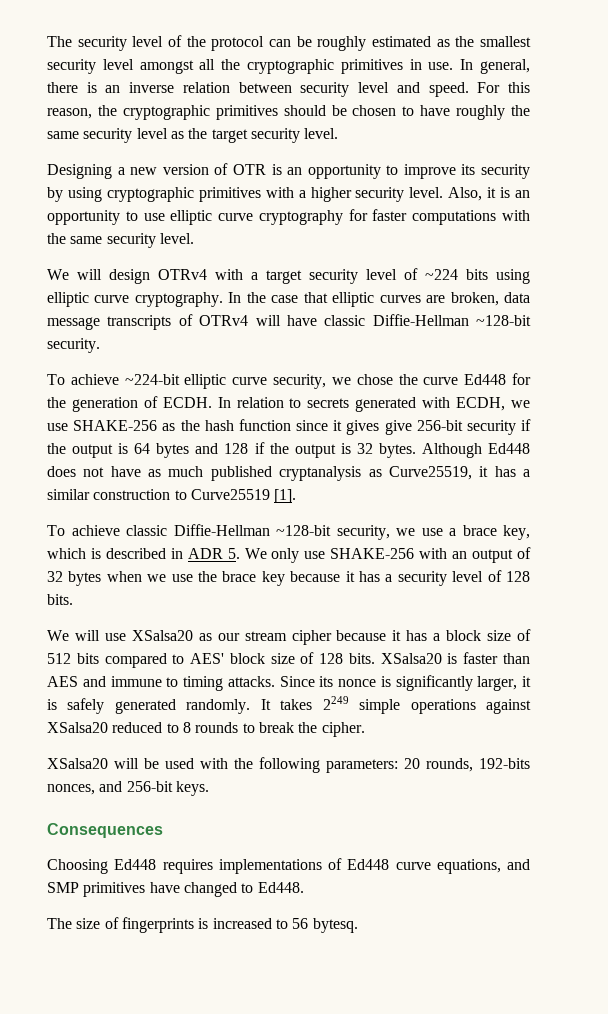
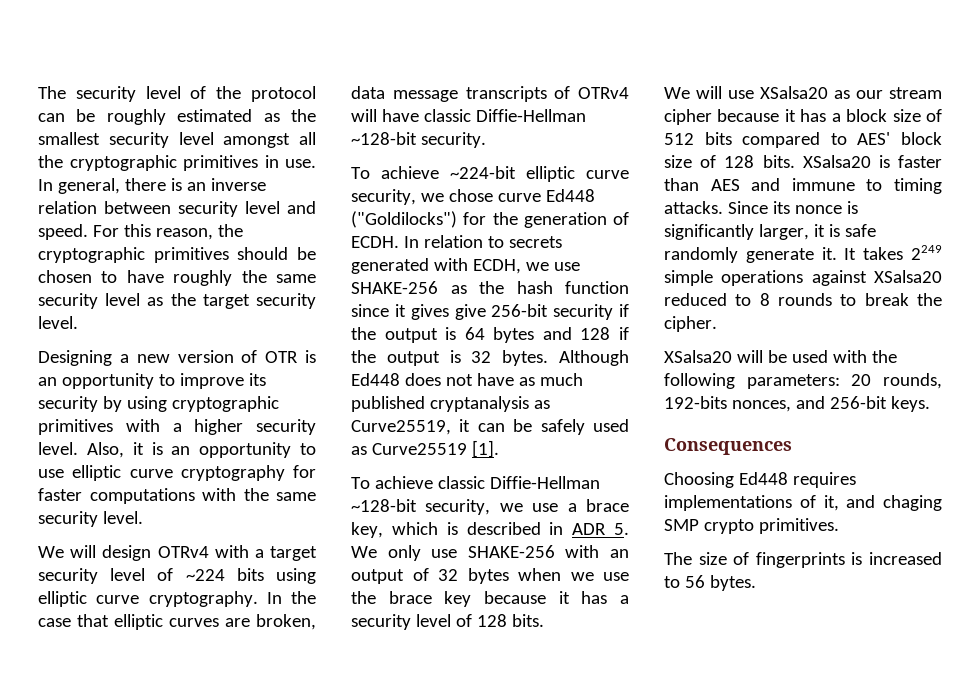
- To achieve ~224-bit elliptic curve security, we chose the curve Ed448 for the generation of ECDH.
+ To achieve ~224-bit elliptic curve security, we chose curve Ed448 ("Goldilocks") for the generation of ECDH.
- Although Ed448 does not have as much published cryptanalysis as Curve25519, it has a similar construction to Curve25519 [1].
+ Although Ed448 does not have as much published cryptanalysis as Curve25519, it can be safely used as Curve25519 [1].
- Since its nonce is significantly larger, it is safely generated randomly.
+ Since its nonce is significantly larger, it is safe randomly generate it.
- Choosing Ed448 requires implementations of Ed448 curve equations, and SMP primitives have changed to Ed448.
+ Choosing Ed448 requires implementations of it, and chaging SMP crypto primitives.
- The size of fingerprints is increased to 56 bytesq.
+ The size of fingerprints is increased to 56 bytes.

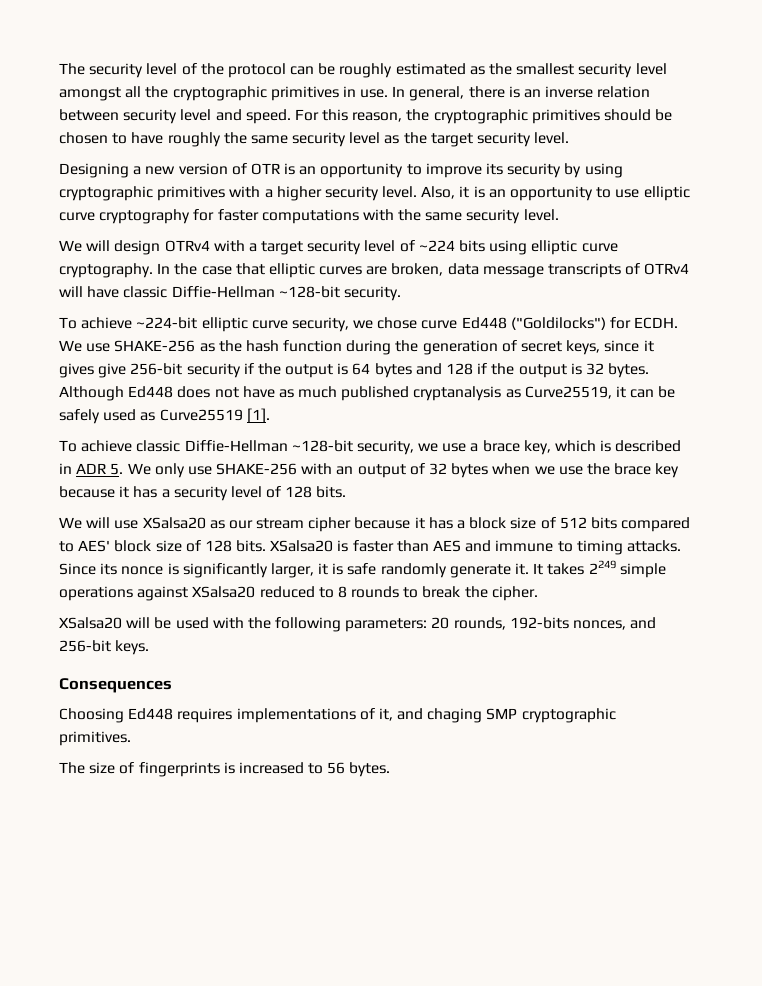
- To achieve ~224-bit elliptic curve security, we chose curve Ed448 ("Goldilocks") for the generation of ECDH. In relation to secrets generated with ECDH, we use SHAKE-256 as the hash function since it gives give 256-bit security if the output is 64 bytes and 128 if the output is 32 bytes.
+ To achieve ~224-bit elliptic curve security, we chose curve Ed448 ("Goldilocks") for ECDH. We use SHAKE-256 as the hash function during the generation of secret keys, since it gives give 256-bit security if the output is 64 bytes and 128 if the output is 32 bytes.
- Choosing Ed448 requires implementations of it, and chaging SMP crypto primitives.
+ Choosing Ed448 requires implementations of it, and chaging SMP cryptographic primitives.

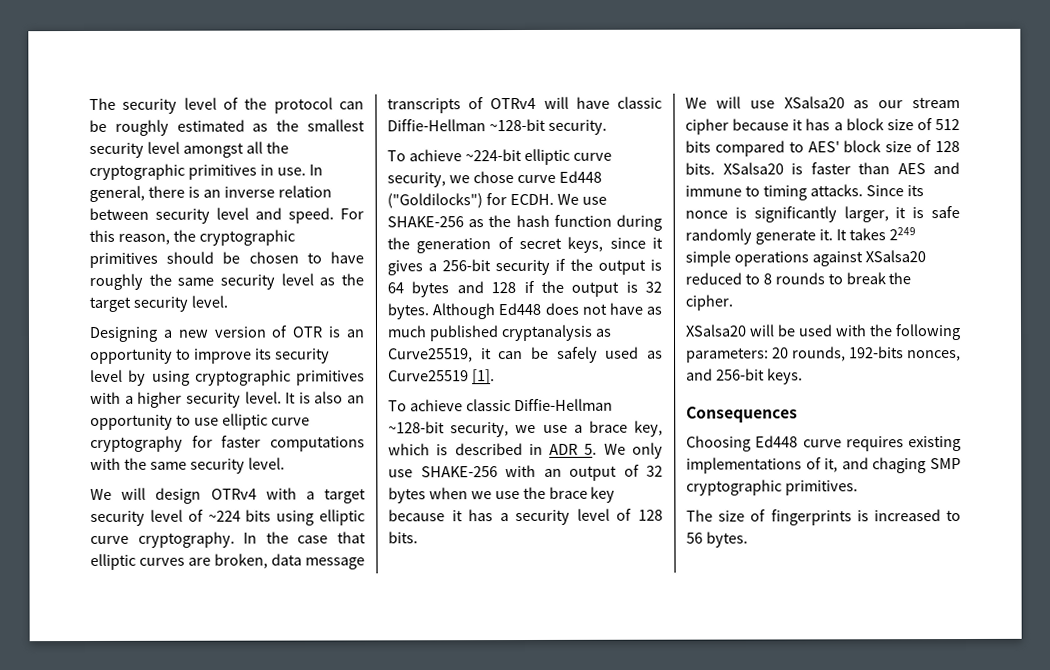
- Designing a new version of OTR is an opportunity to improve its security by using cryptographic primitives with a higher security level.
+ Designing a new version of OTR is an opportunity to improve its security level by using cryptographic primitives with a higher security level.
- Also, it is an opportunity to use elliptic curve cryptography for faster computations with the same security level.
+ It is also an opportunity to use elliptic curve cryptography for faster computations with the same security level.
- We use SHAKE-256 as the hash function during the generation of secret keys, since it gives give 256-bit security if the output is 64 bytes and 128 if the output is 32 bytes.
+ We use SHAKE-256 as the hash function during the generation of secret keys, since it gives a 256-bit security if the output is 64 bytes and 128 if the output is 32 bytes.
- Choosing Ed448 requires implementations of it, and chaging SMP cryptographic primitives.
+ Choosing Ed448 curve requires existing implementations of it, and chaging SMP cryptographic primitives.

